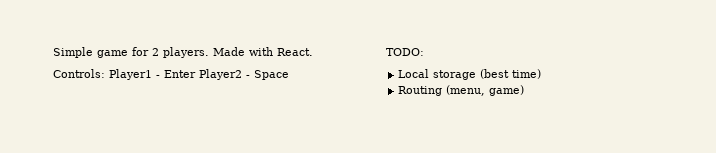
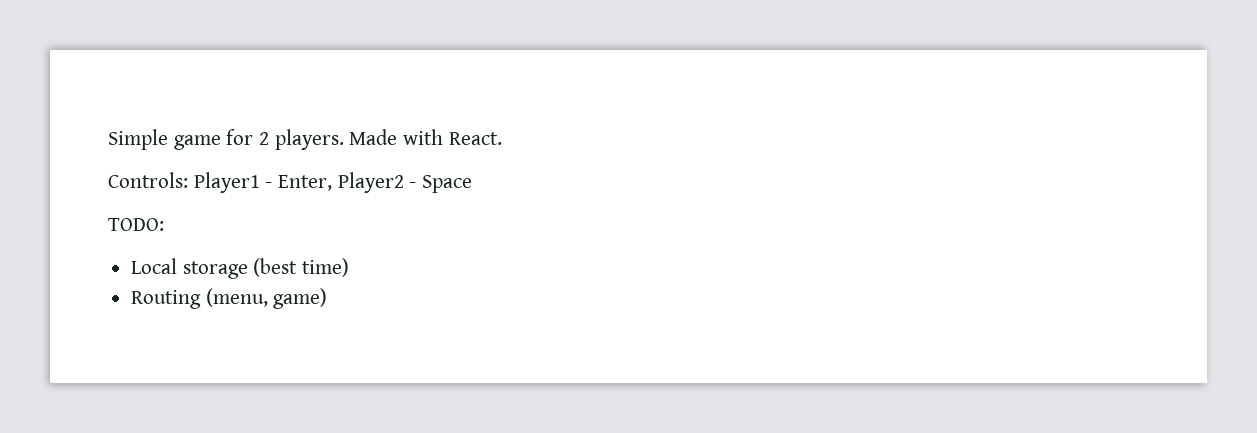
- Controls: Player1 - Enter Player2 - Space
+ Controls: Player1 - Enter, Player2 - Space

